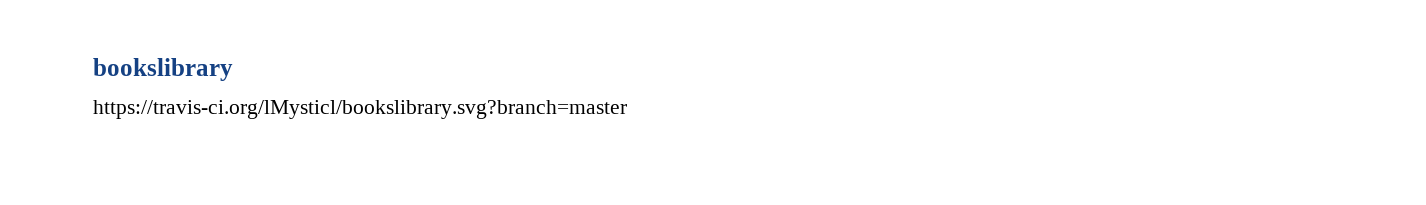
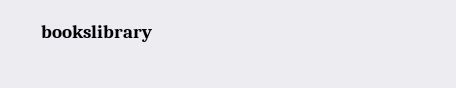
- https://travis-ci.org/lMysticl/bookslibrary.svg?branch=master

